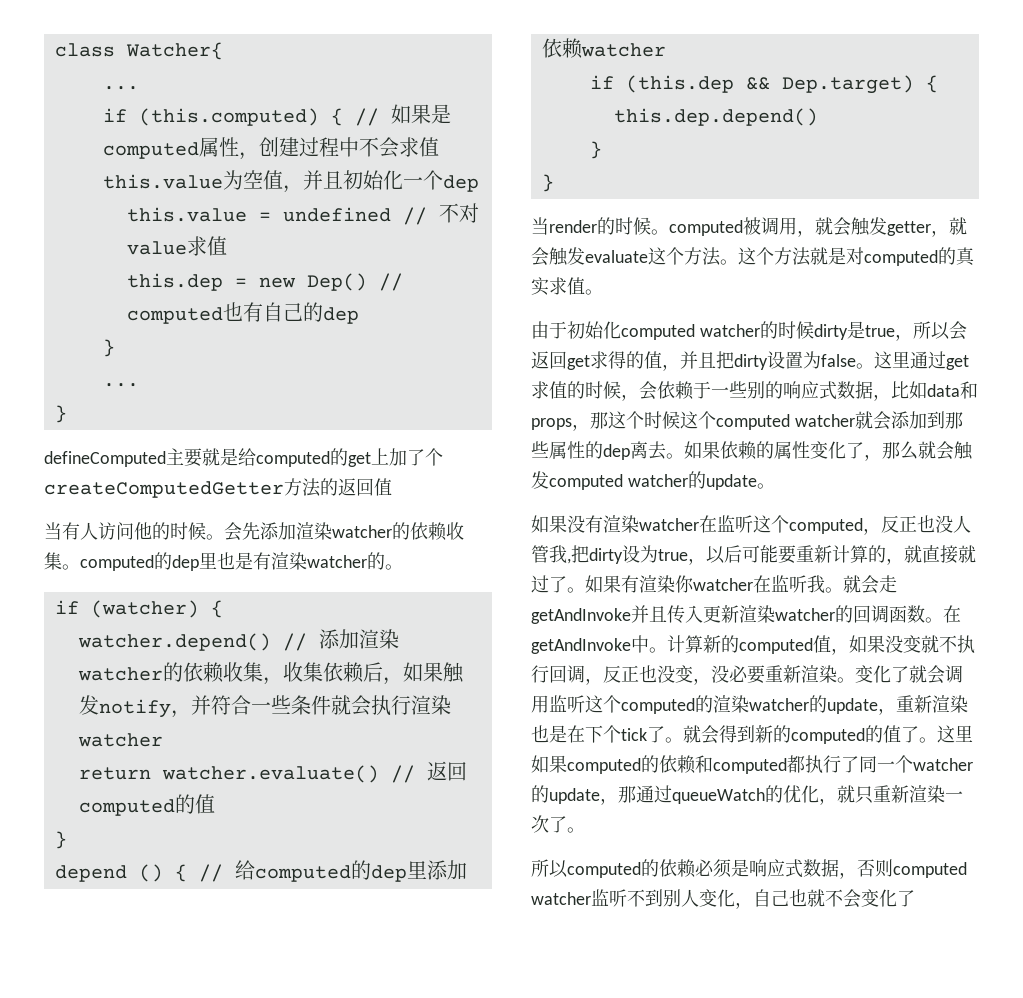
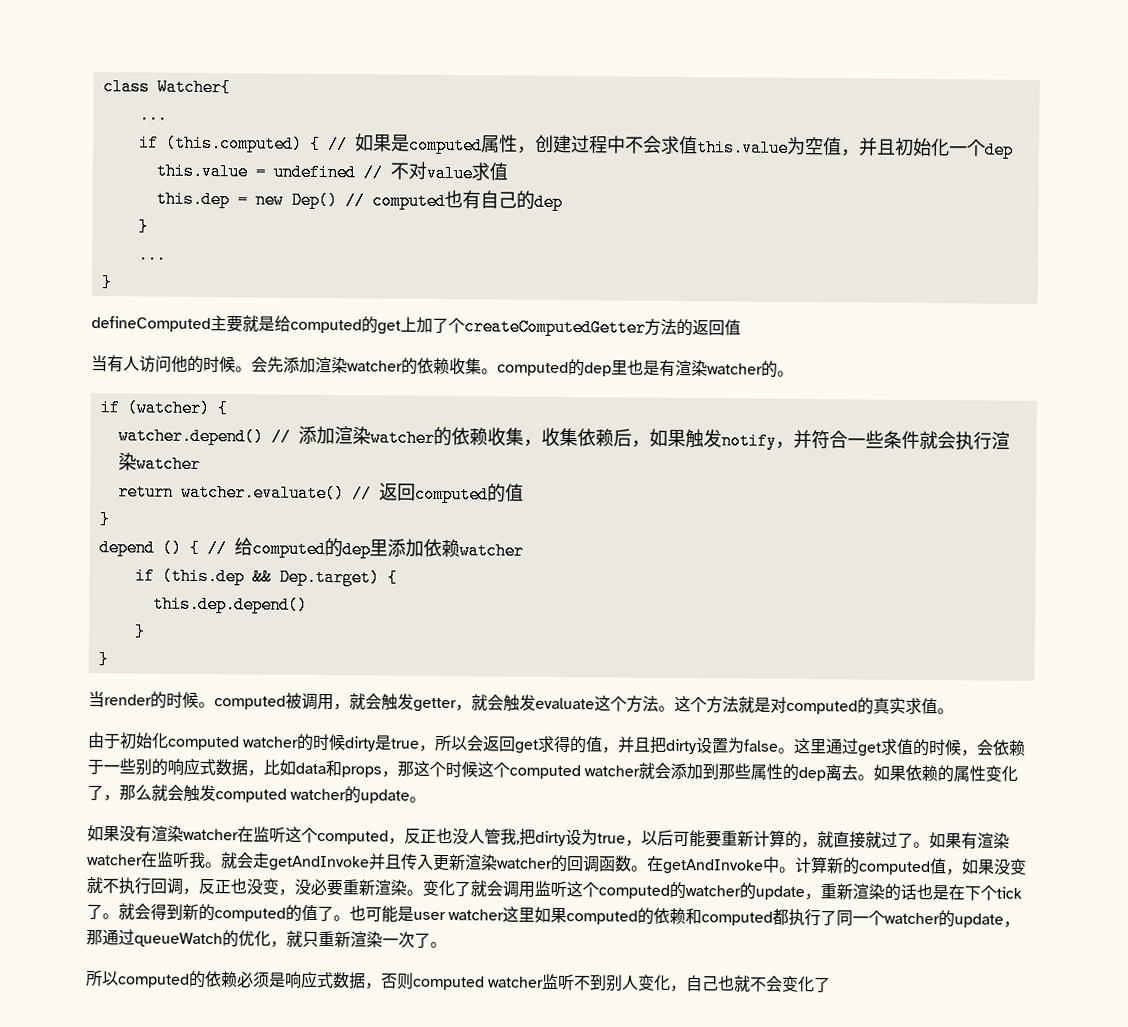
- 如果有渲染你watcher在监听我。
+ 如果有渲染watcher在监听我。
- 变化了就会调用监听这个computed的渲染watcher的update，重新渲染也是在下个tick了。
+ 变化了就会调用监听这个computed的watcher的update，重新渲染的话也是在下个tick了。
- 这里如果computed的依赖和computed都执行了同一个watcher的update，那通过queueWatch的优化，就只重新渲染一次了。
+ 也可能是user watcher这里如果computed的依赖和computed都执行了同一个watcher的update，那通过queueWatch的优化，就只重新渲染一次了。

